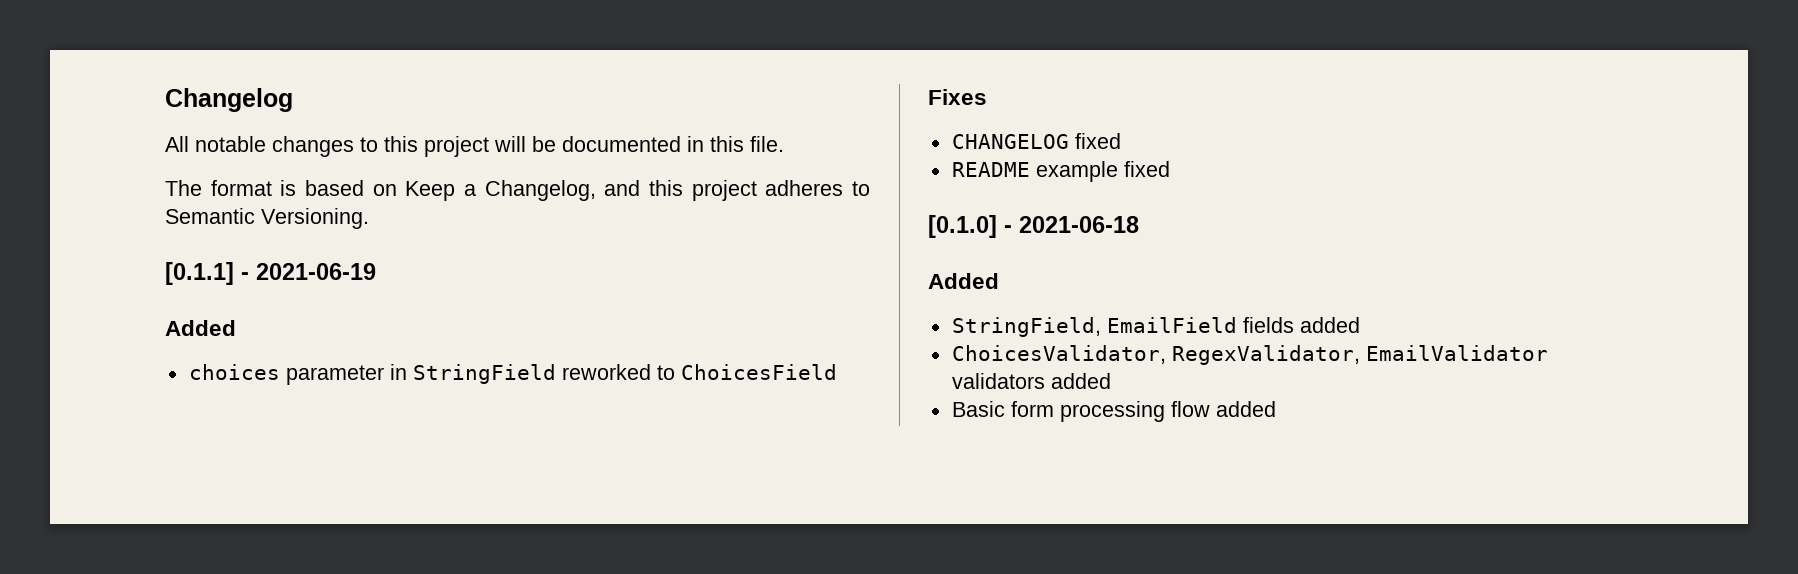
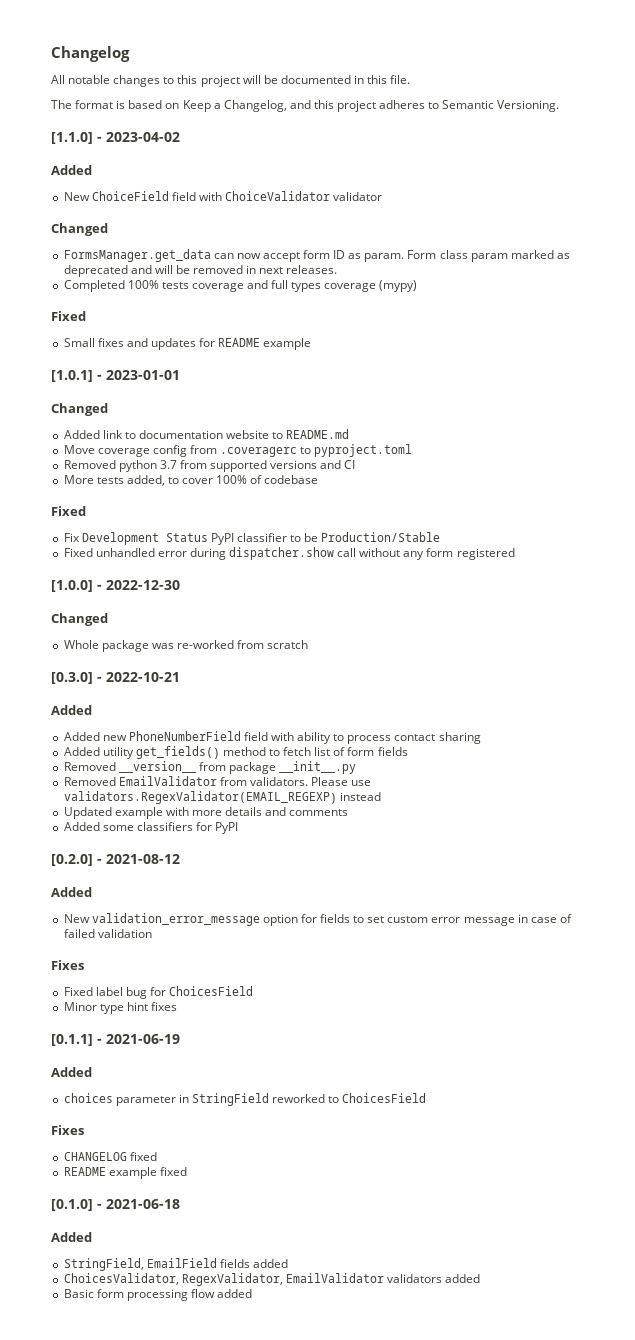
+ [1.1.0] - 2023-04-02
+ Added
+ New ChoiceField field with ChoiceValidator validator
+ Changed
+ FormsManager.get_data can now accept form ID as param. Form class param marked as deprecated and will be removed in next releases.
+ Completed 100% tests coverage and full types coverage (mypy)
+ Fixed
+ Small fixes and updates for README example
+ [1.0.1] - 2023-01-01
+ Changed
+ Added link to documentation website to README.md
+ Move coverage config from .coveragerc to pyproject.toml
+ Removed python 3.7 from supported versions and CI
+ More tests added, to cover 100% of codebase
+ Fixed
+ Fix Development Status PyPI classifier to be Production/Stable
+ Fixed unhandled error during dispatcher.show call without any form registered
+ [1.0.0] - 2022-12-30
+ Changed
+ Whole package was re-worked from scratch
+ [0.3.0] - 2022-10-21
+ Added
+ Added new PhoneNumberField field with ability to process contact sharing
+ Added utility get_fields() method to fetch list of form fields
+ Removed __version__ from package __init__.py
+ Removed EmailValidator from validators. Please use validators.RegexValidator(EMAIL_REGEXP) instead
+ Updated example with more details and comments
+ Added some classifiers for PyPI
+ [0.2.0] - 2021-08-12
+ Added
+ New validation_error_message option for fields to set custom error message in case of failed validation
+ Fixes
+ Fixed label bug for ChoicesField
+ Minor type hint fixes

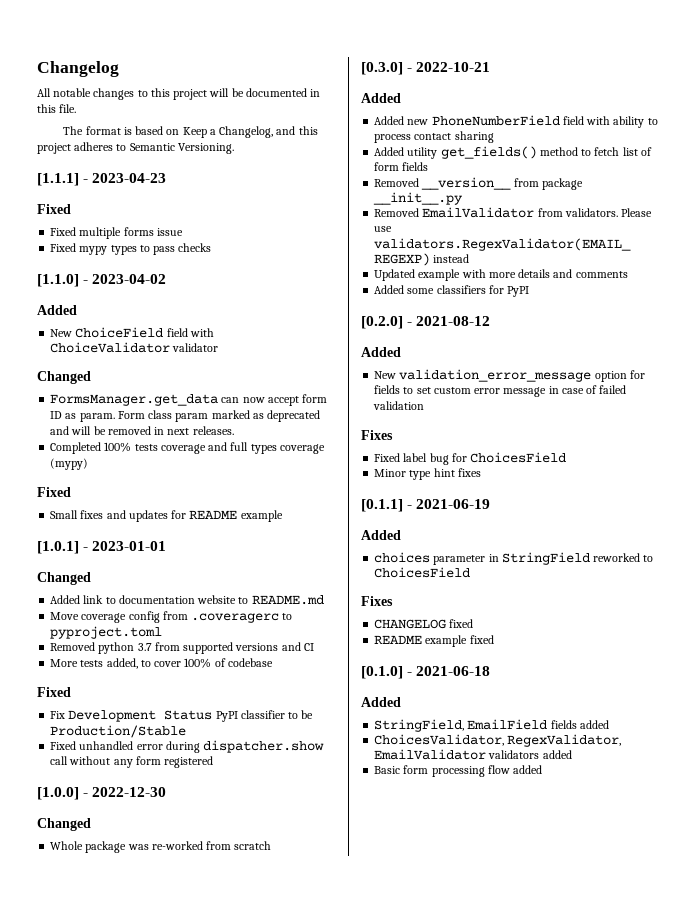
+ [1.1.1] - 2023-04-23
+ Fixed
+ Fixed multiple forms issue
+ Fixed mypy types to pass checks

